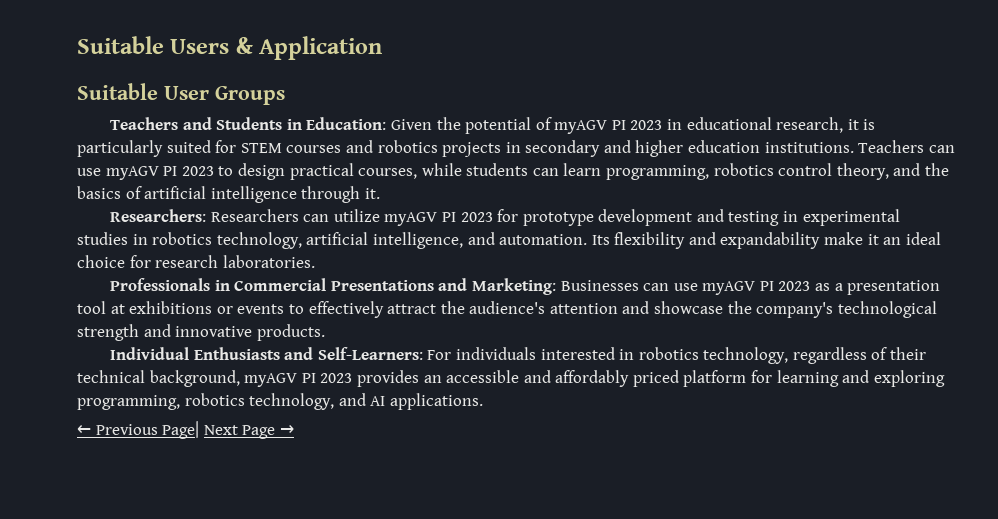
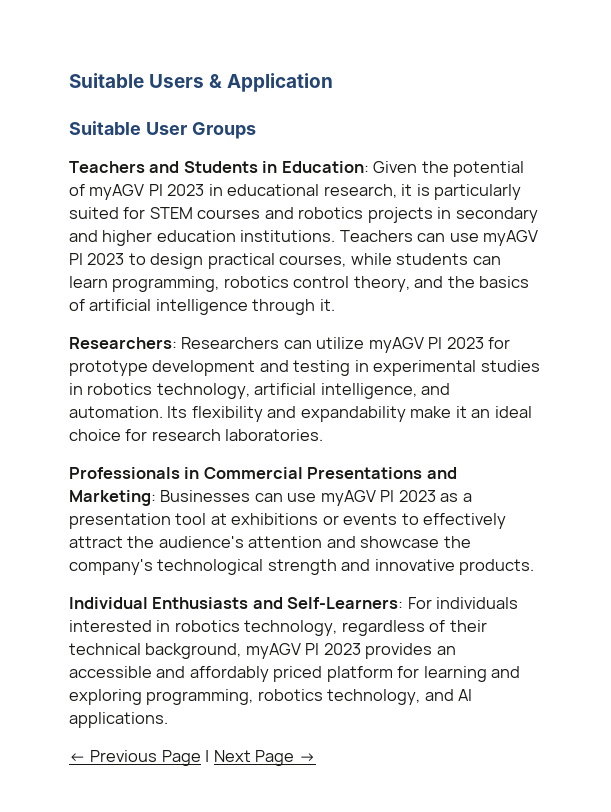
- ← Previous Page| Next Page →
+ ← Previous Page | Next Page →

